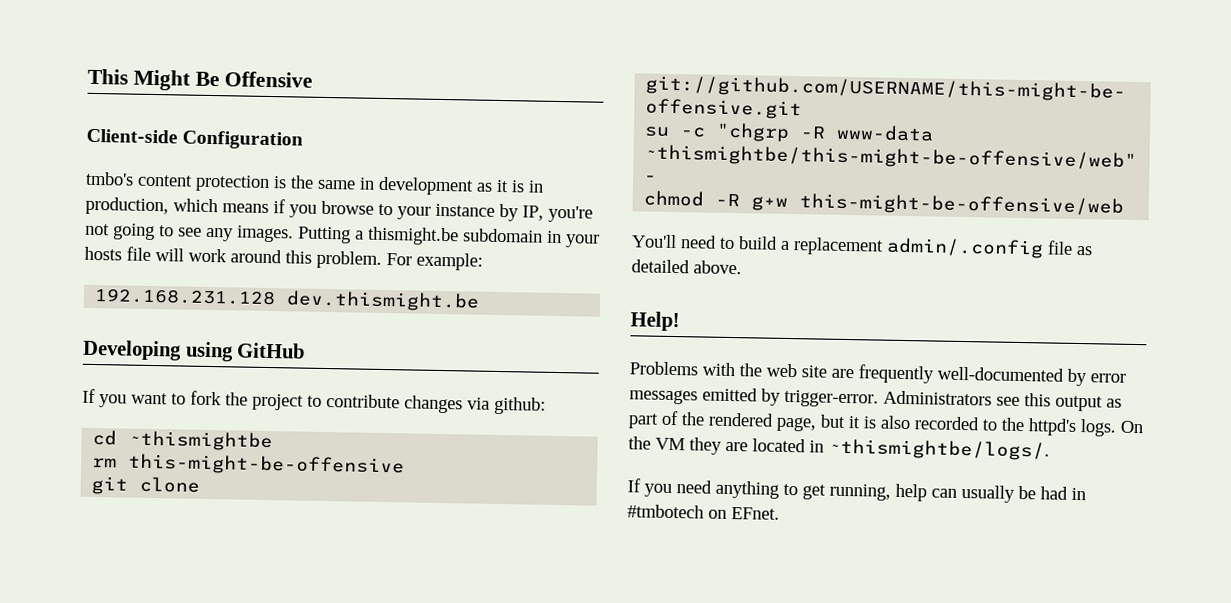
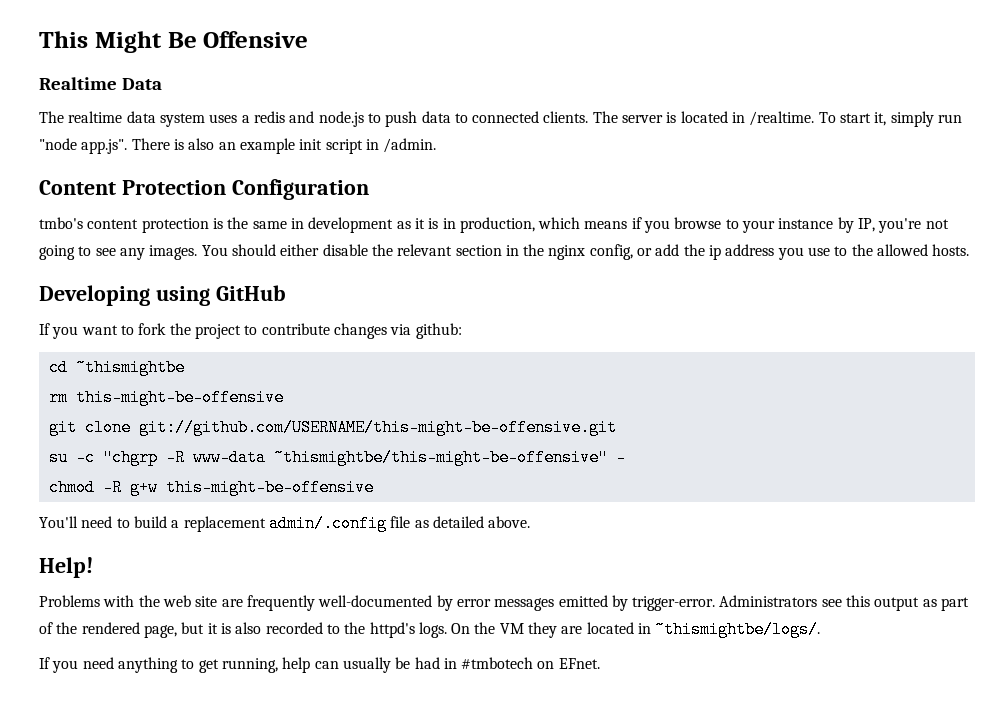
- Client-side Configuration
+ Realtime Data
+ The realtime data system uses a redis and node.js to push data to connected clients. The server is located in /realtime. To start it, simply run "node app.js". There is also an example init script in /admin.
+ Content Protection Configuration
- Putting a thismight.be subdomain in your hosts file will work around this problem. For example:
- 192.168.231.128 dev.thismight.be
+ You should either disable the relevant section in the nginx config, or add the ip address you use to the allowed hosts.
- su -c "chgrp -R www-data ~thismightbe/this-might-be-offensive/web" -
+ su -c "chgrp -R www-data ~thismightbe/this-might-be-offensive" -
- chmod -R g+w this-might-be-offensive/web
+ chmod -R g+w this-might-be-offensive

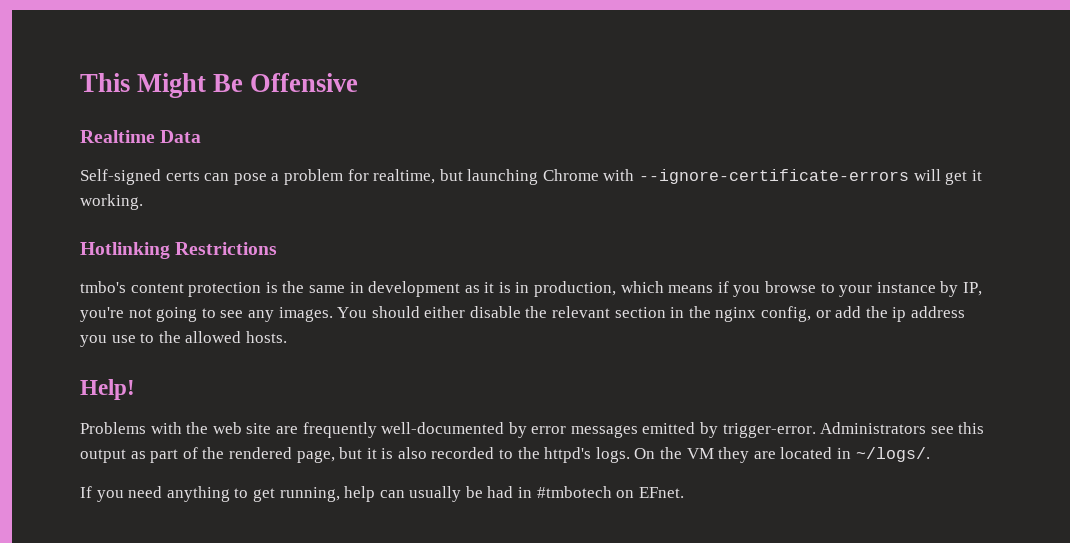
- The realtime data system uses a redis and node.js to push data to connected clients. The server is located in /realtime. To start it, simply run "node app.js". There is also an example init script in /admin.
- Content Protection Configuration
+ Self-signed certs can pose a problem for realtime, but launching Chrome with --ignore-certificate-errors will get it working.
+ Hotlinking Restrictions
- Developing using GitHub
- If you want to fork the project to contribute changes via github:
- cd ~thismightbe
- rm this-might-be-offensive
- git clone git://github.com/USERNAME/this-might-be-offensive.git
- su -c "chgrp -R www-data ~thismightbe/this-might-be-offensive" -
- chmod -R g+w this-might-be-offensive
- You'll need to build a replacement admin/.config file as detailed above.
- On the VM they are located in ~thismightbe/logs/.
+ On the VM they are located in ~/logs/.

